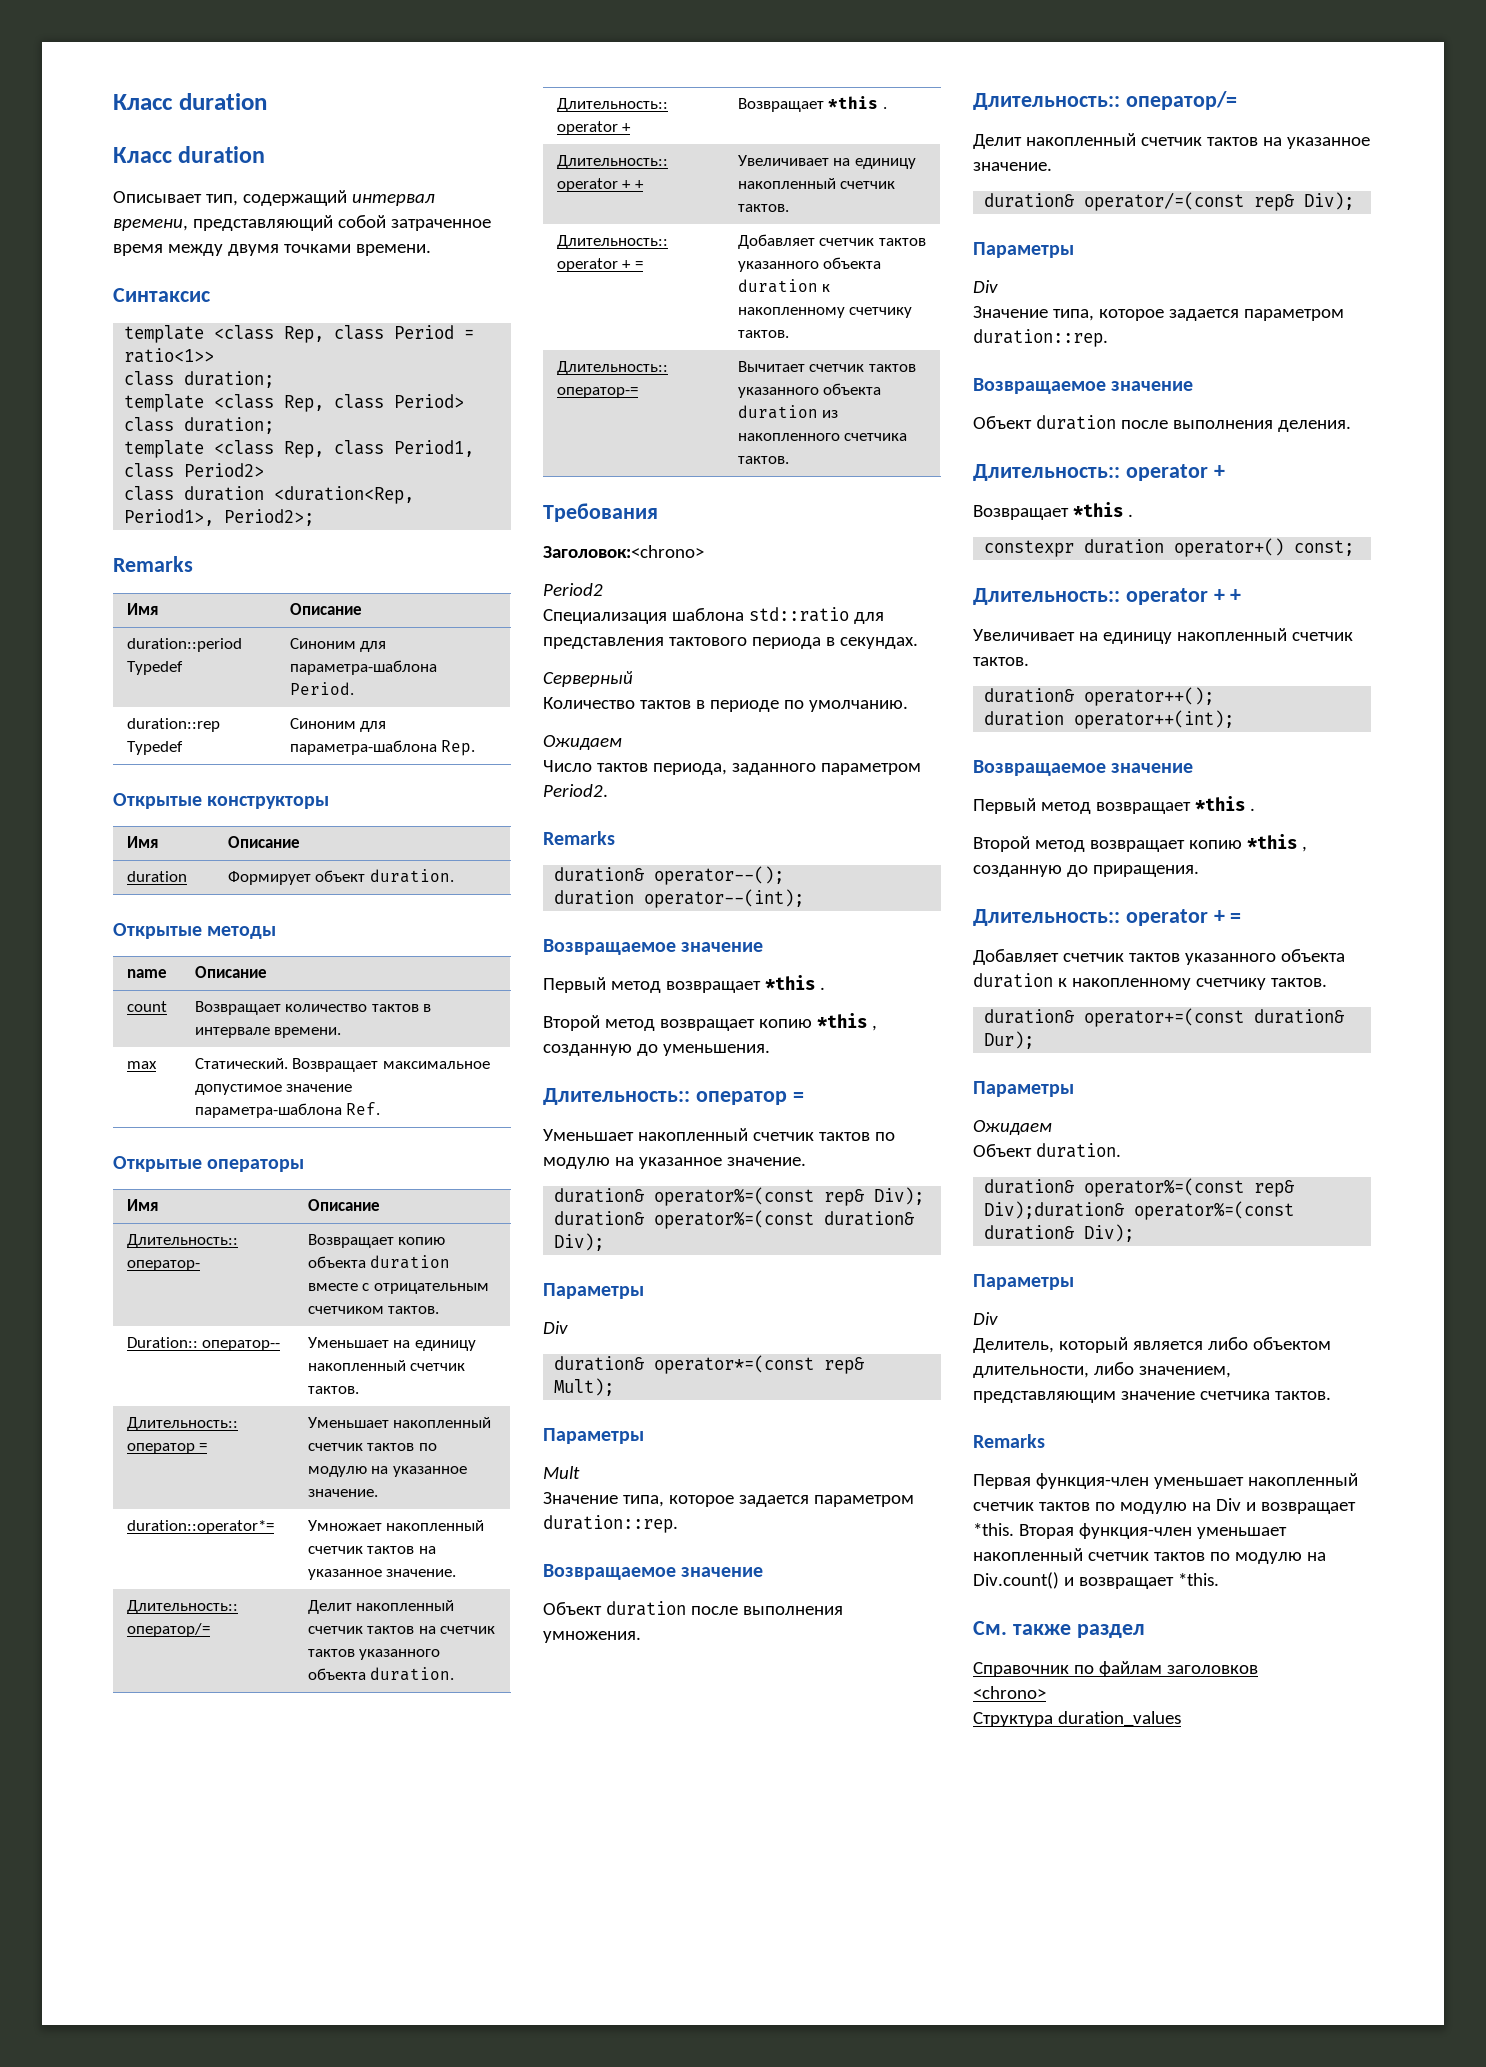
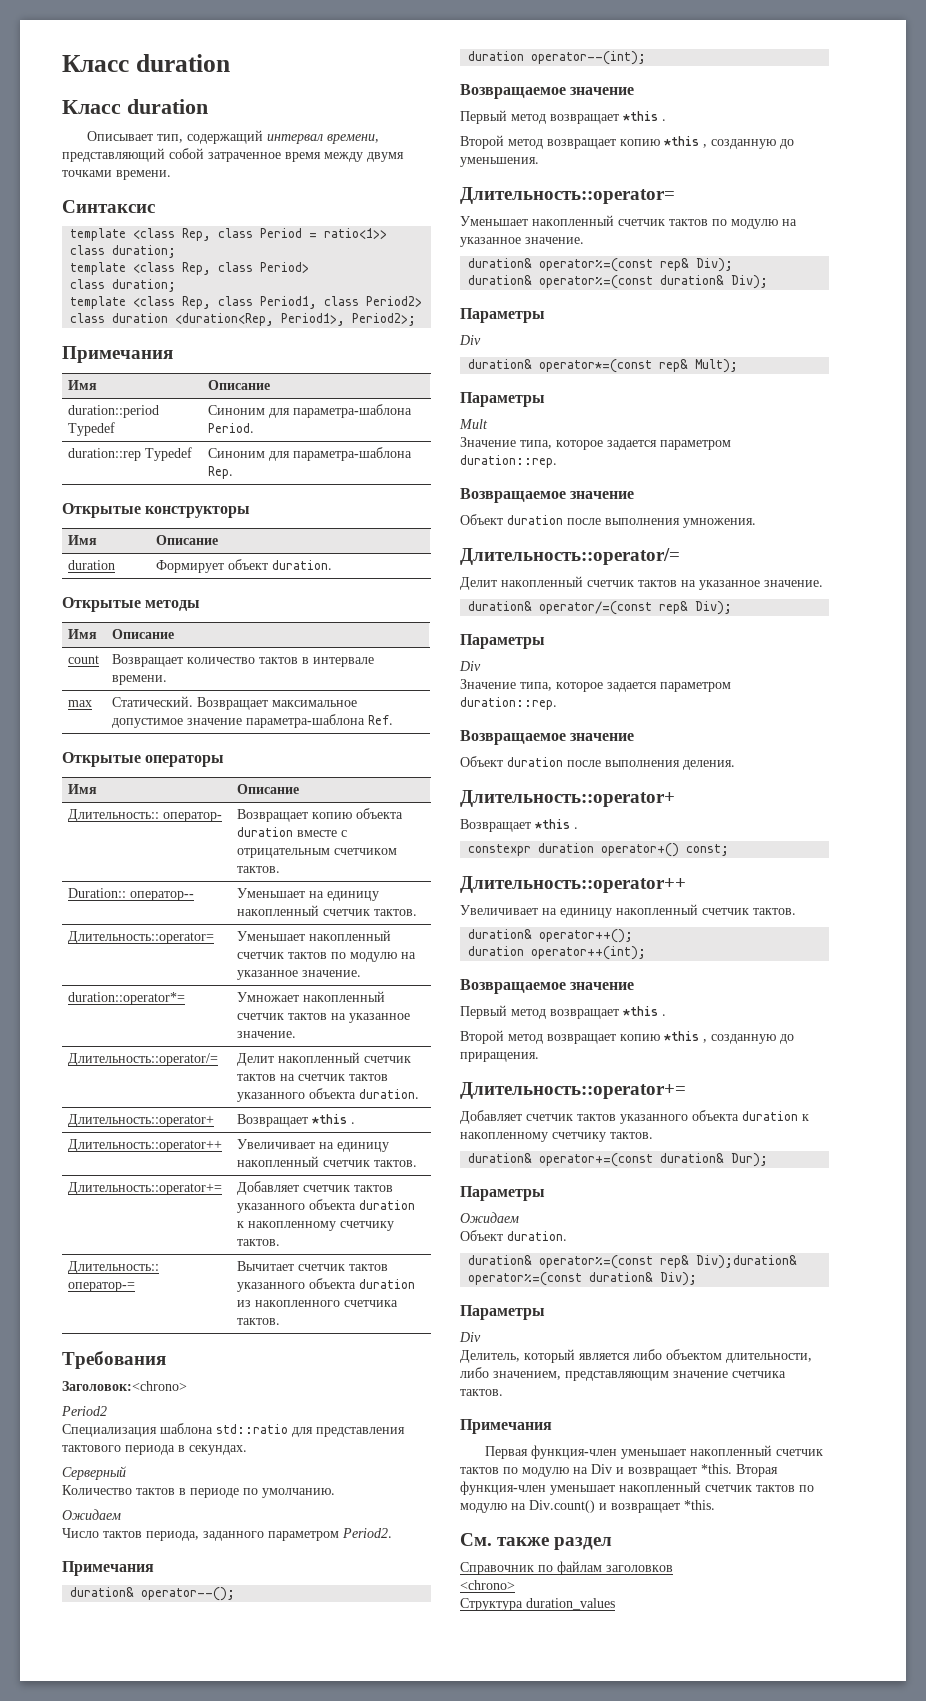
  class duration <duration<Rep, Period1>, Period2>;
- Remarks
+ Примечания
  Открытые методы
- name | Описание
+ Имя | Описание
- Длительность:: оператор = | Уменьшает накопленный счетчик тактов по модулю на указанное значение.
+ Длительность::operator= | Уменьшает накопленный счетчик тактов по модулю на указанное значение.
- Длительность:: оператор/= | Делит накопленный счетчик тактов на счетчик тактов указанного объекта duration.
+ Длительность::operator/= | Делит накопленный счетчик тактов на счетчик тактов указанного объекта duration.
- Длительность:: operator + | Возвращает *this .
- Длительность:: operator + + | Увеличивает на единицу накопленный счетчик тактов.
- Длительность:: operator + = | Добавляет счетчик тактов указанного объекта duration к накопленному счетчику тактов.
+ Длительность::operator+ | Возвращает *this .
+ Длительность::operator++ | Увеличивает на единицу накопленный счетчик тактов.
+ Длительность::operator+= | Добавляет счетчик тактов указанного объекта duration к накопленному счетчику тактов.
  Число тактов периода, заданного параметром Period2.
- Remarks
+ Примечания
  Второй метод возвращает копию *this , созданную до уменьшения.
- Длительность:: оператор =
+ Длительность::operator=
  Объект duration после выполнения умножения.
- Длительность:: оператор/=
+ Длительность::operator/=
  Объект duration после выполнения деления.
- Длительность:: operator +
+ Длительность::operator+
  constexpr duration operator+() const;
- Длительность:: operator + +
+ Длительность::operator++
  Второй метод возвращает копию *this , созданную до приращения.
- Длительность:: operator + =
+ Длительность::operator+=
  Делитель, который является либо объектом длительности, либо значением, представляющим значение счетчика тактов.
- Remarks
+ Примечания

